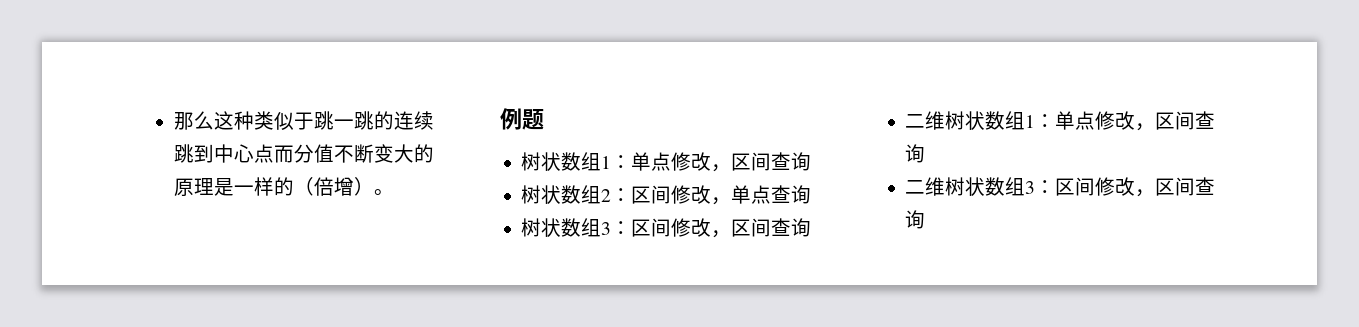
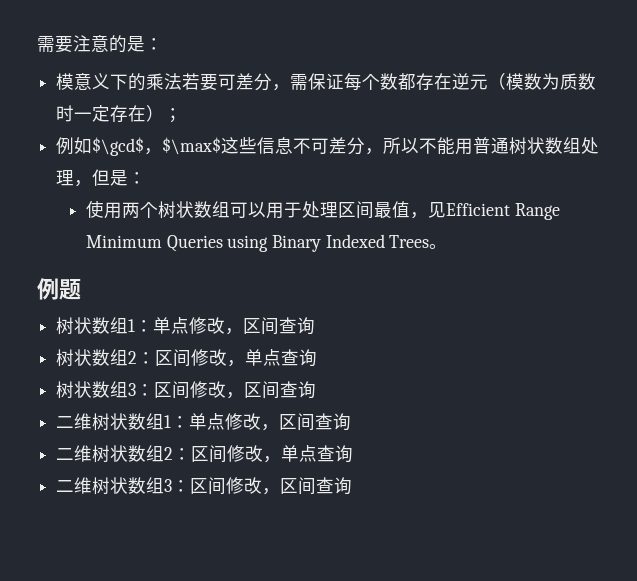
- 那么这种类似于跳一跳的连续跳到中心点而分值不断变大的原理是一样的（倍增）。
+ 需要注意的是：
+ 模意义下的乘法若要可差分，需保证每个数都存在逆元（模数为质数时一定存在）；
+ 例如$\gcd$，$\max$这些信息不可差分，所以不能用普通树状数组处理，但是：
+ 使用两个树状数组可以用于处理区间最值，见Efficient Range Minimum Queries using Binary Indexed Trees。
+ 二维树状数组2：区间修改，单点查询

